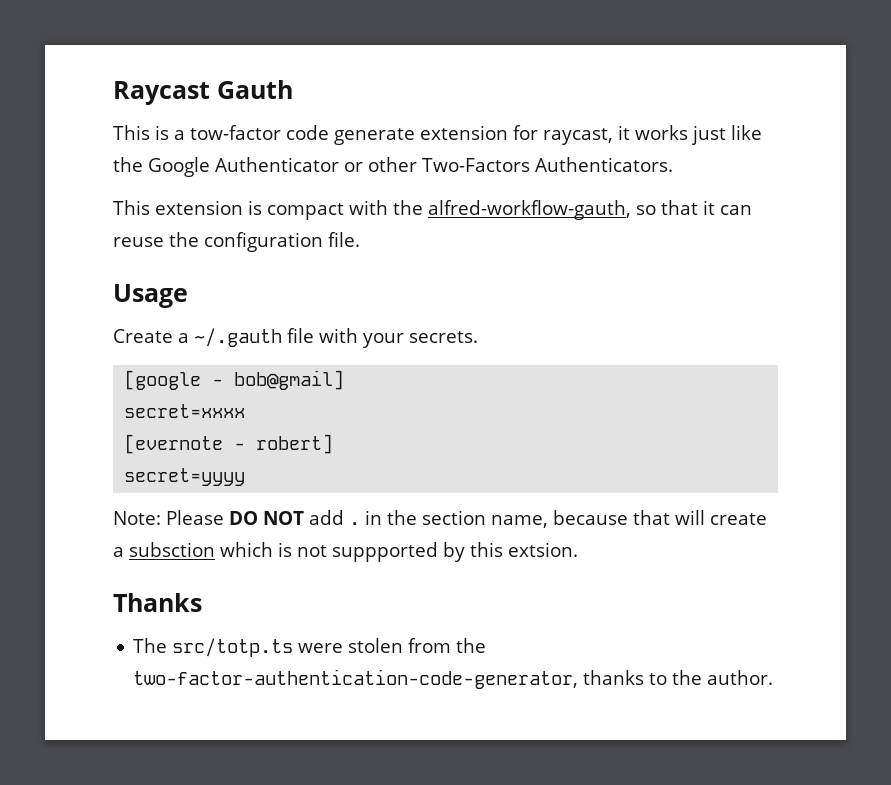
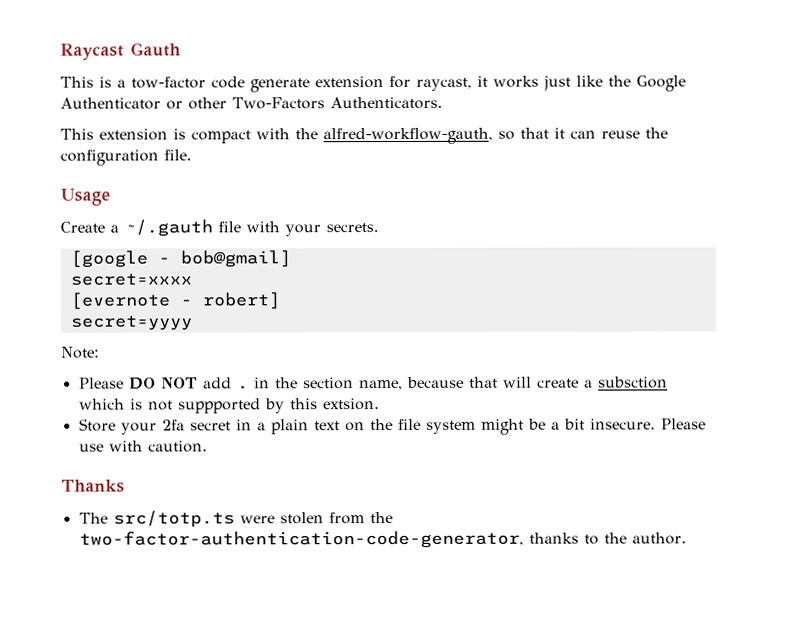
- Note: Please DO NOT add . in the section name, because that will create a subsction which is not suppported by this extsion.
+ Note:
+ Please DO NOT add . in the section name, because that will create a subsction which is not suppported by this extsion.
+ Store your 2fa secret in a plain text on the file system might be a bit insecure. Please use with caution.

